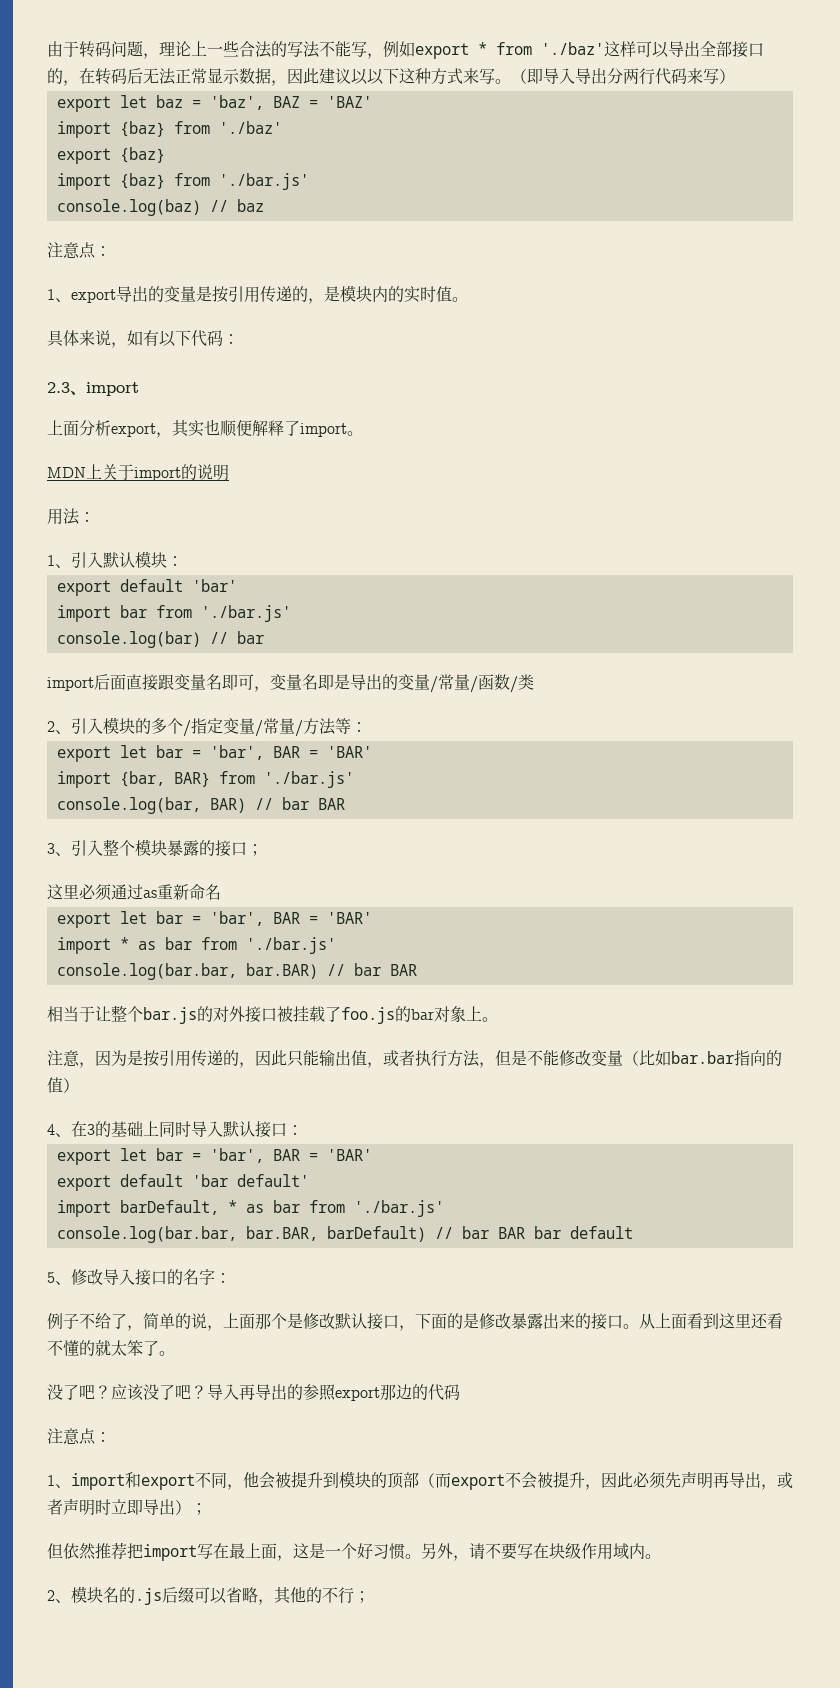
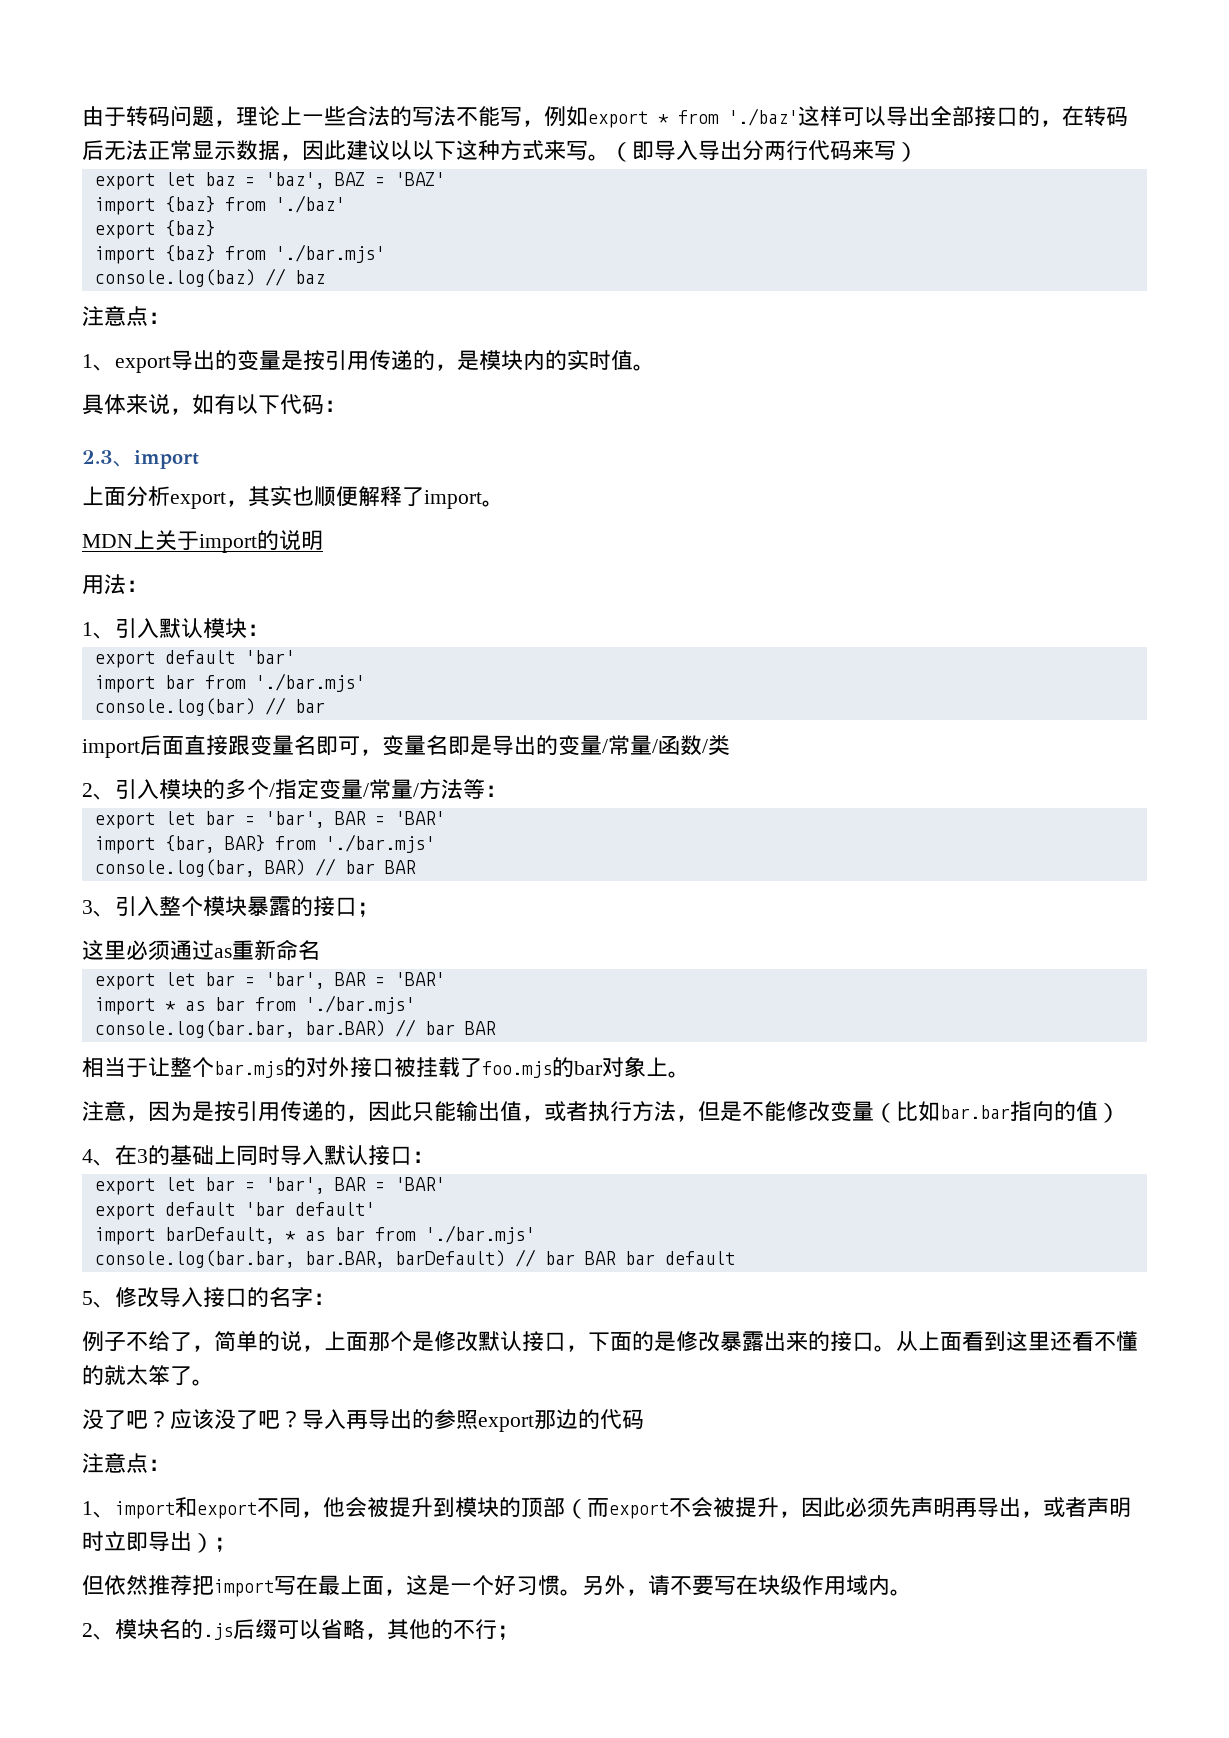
- import {baz} from './bar.js'
+ import {baz} from './bar.mjs'
- import bar from './bar.js'
+ import bar from './bar.mjs'
- import {bar, BAR} from './bar.js'
+ import {bar, BAR} from './bar.mjs'
- import * as bar from './bar.js'
+ import * as bar from './bar.mjs'
- 相当于让整个bar.js的对外接口被挂载了foo.js的bar对象上。
+ 相当于让整个bar.mjs的对外接口被挂载了foo.mjs的bar对象上。
- import barDefault, * as bar from './bar.js'
+ import barDefault, * as bar from './bar.mjs'

